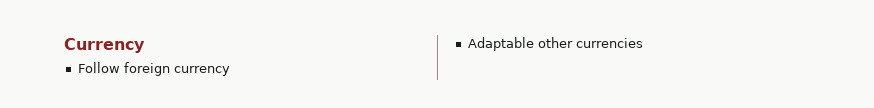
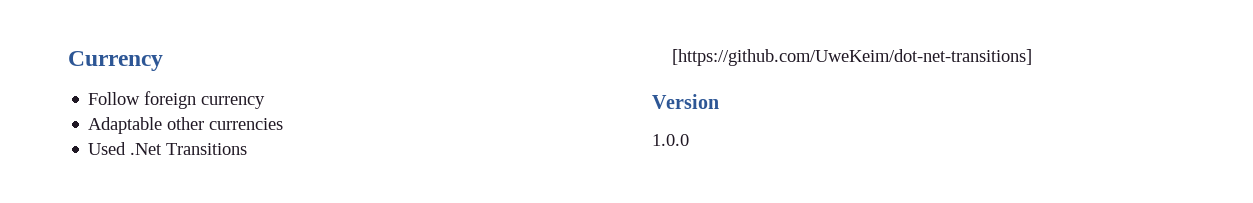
+ Used .Net Transitions [https://github.com/UweKeim/dot-net-transitions]
+ Version
+ 1.0.0

